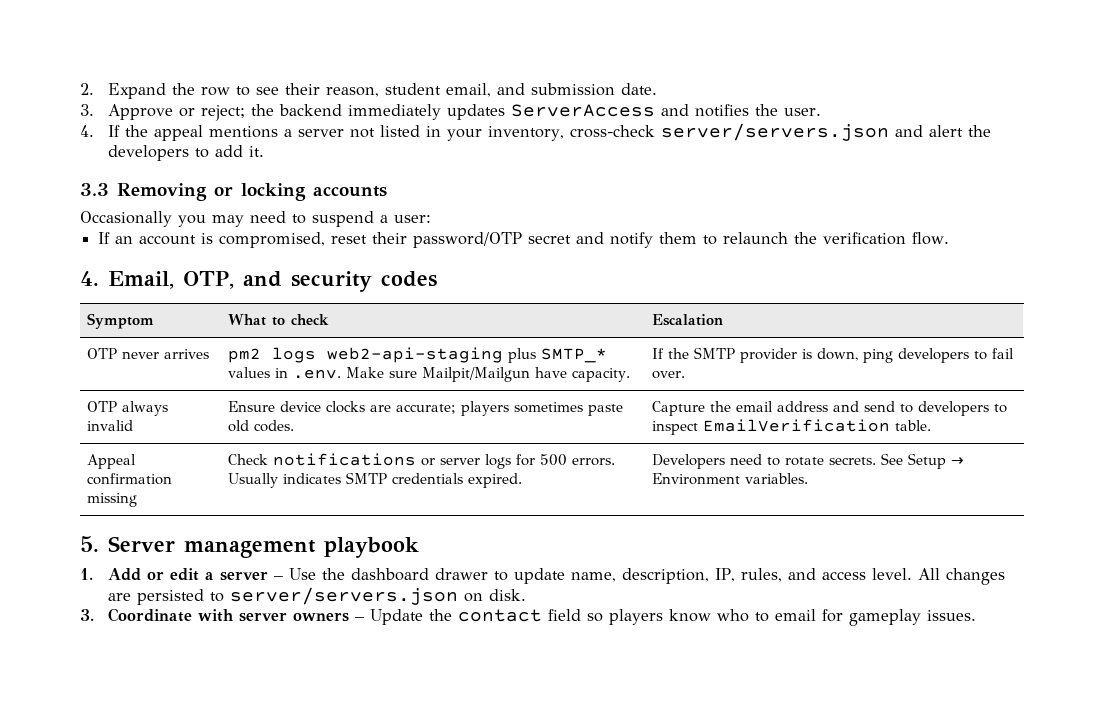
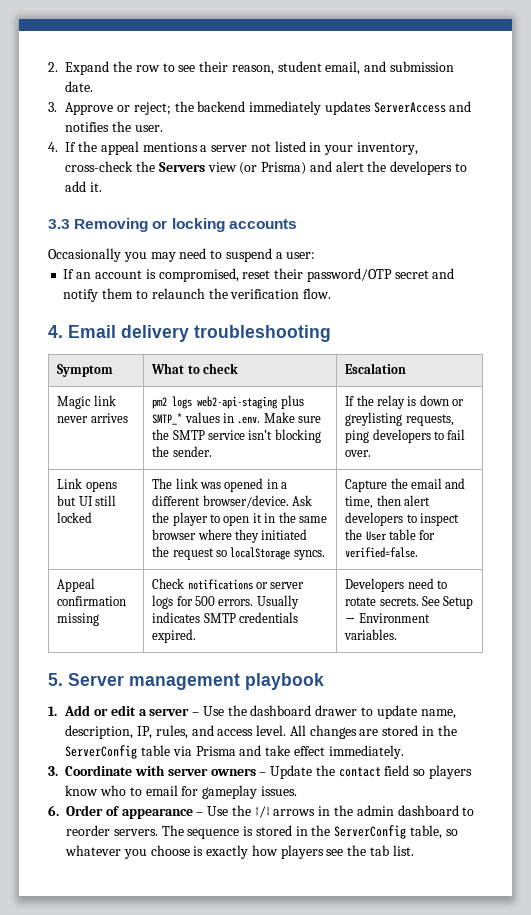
- 4. If the appeal mentions a server not listed in your inventory, cross-check server/servers.json and alert the developers to add it.
+ 4. If the appeal mentions a server not listed in your inventory, cross-check the Servers view (or Prisma) and alert the developers to add it.
- 4. Email, OTP, and security codes
+ 4. Email delivery troubleshooting
- OTP never arrives | pm2 logs web2-api-staging plus SMTP_* values in .env. Make sure Mailpit/Mailgun have capacity. | If the SMTP provider is down, ping developers to fail over.
+ Magic link never arrives | pm2 logs web2-api-staging plus SMTP_* values in .env. Make sure the SMTP service isn’t blocking the sender. | If the relay is down or greylisting requests, ping developers to fail over.
- OTP always invalid | Ensure device clocks are accurate; players sometimes paste old codes. | Capture the email address and send to developers to inspect EmailVerification table.
+ Link opens but UI still locked | The link was opened in a different browser/device. Ask the player to open it in the same browser where they initiated the request so localStorage syncs. | Capture the email and time, then alert developers to inspect the User table for verified=false.
- All changes are persisted to server/servers.json on disk.
+ All changes are stored in the ServerConfig table via Prisma and take effect immediately.
+ 6. Order of appearance – Use the ↑/↓ arrows in the admin dashboard to reorder servers. The sequence is stored in the ServerConfig table, so whatever you choose is exactly how players see the tab list.

